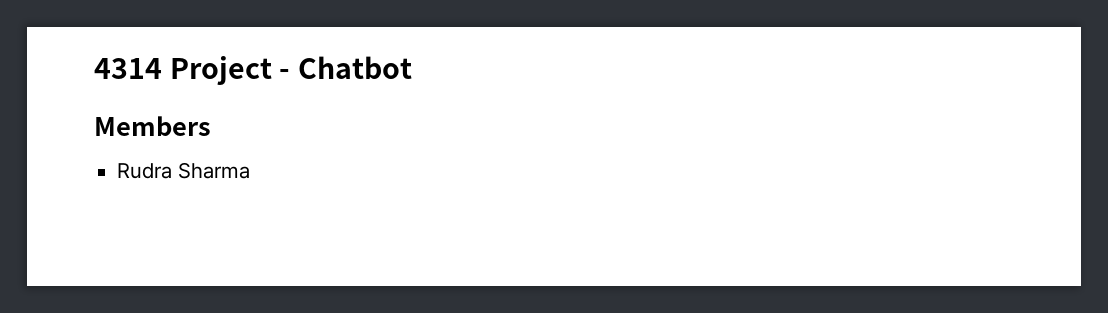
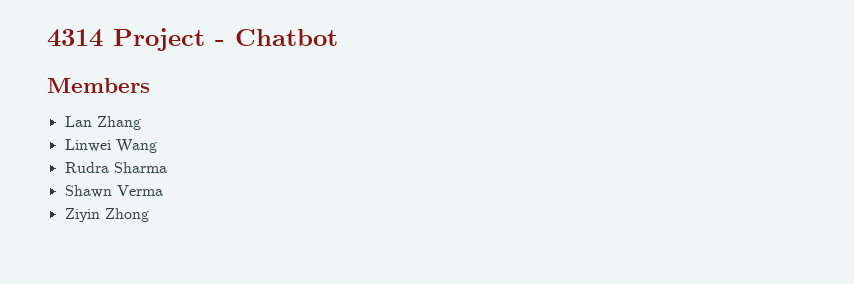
+ Lan Zhang
+ Linwei Wang
  Rudra Sharma
+ Shawn Verma
+ Ziyin Zhong

